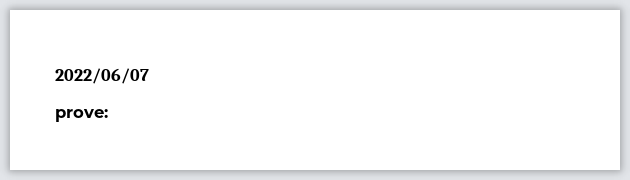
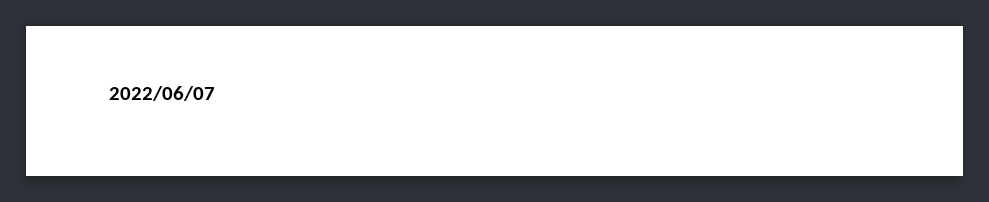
- prove:

